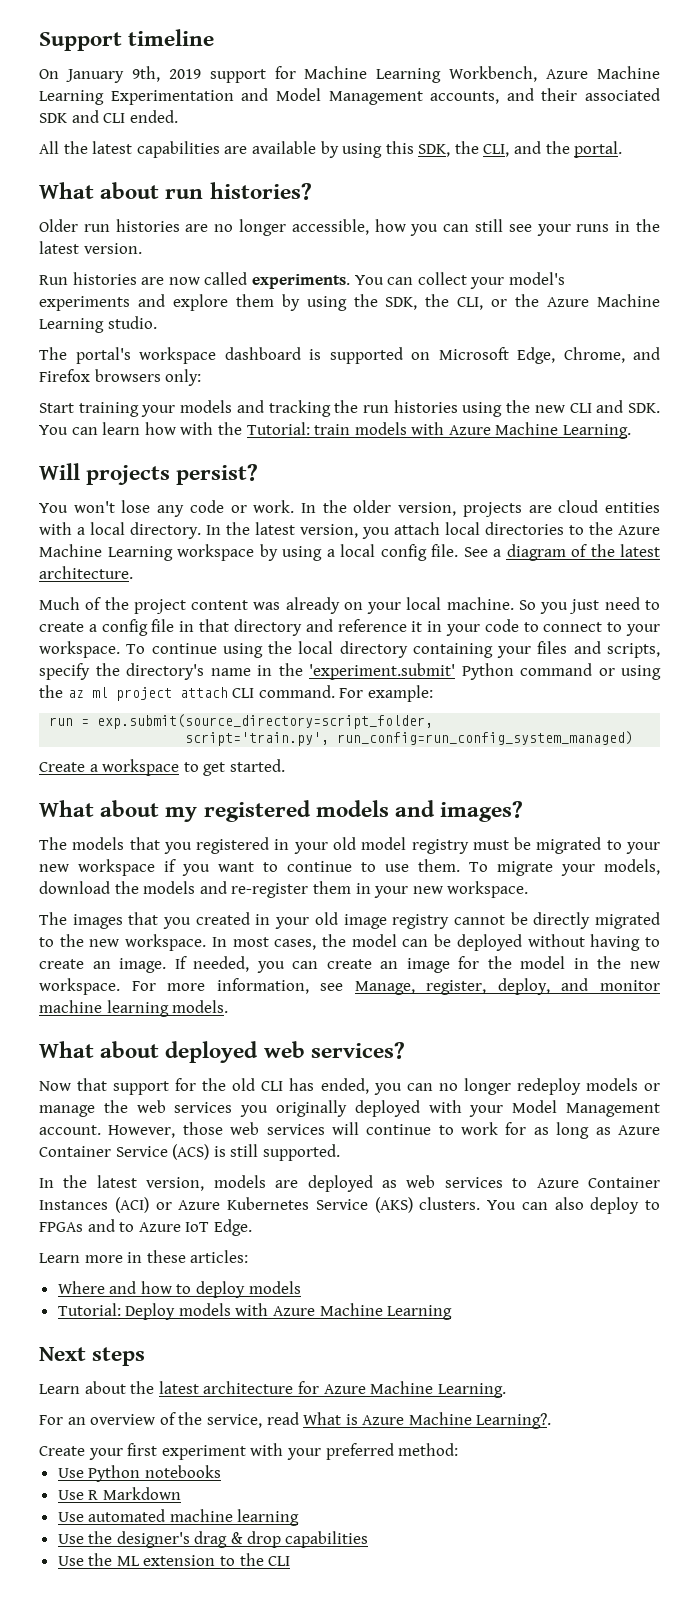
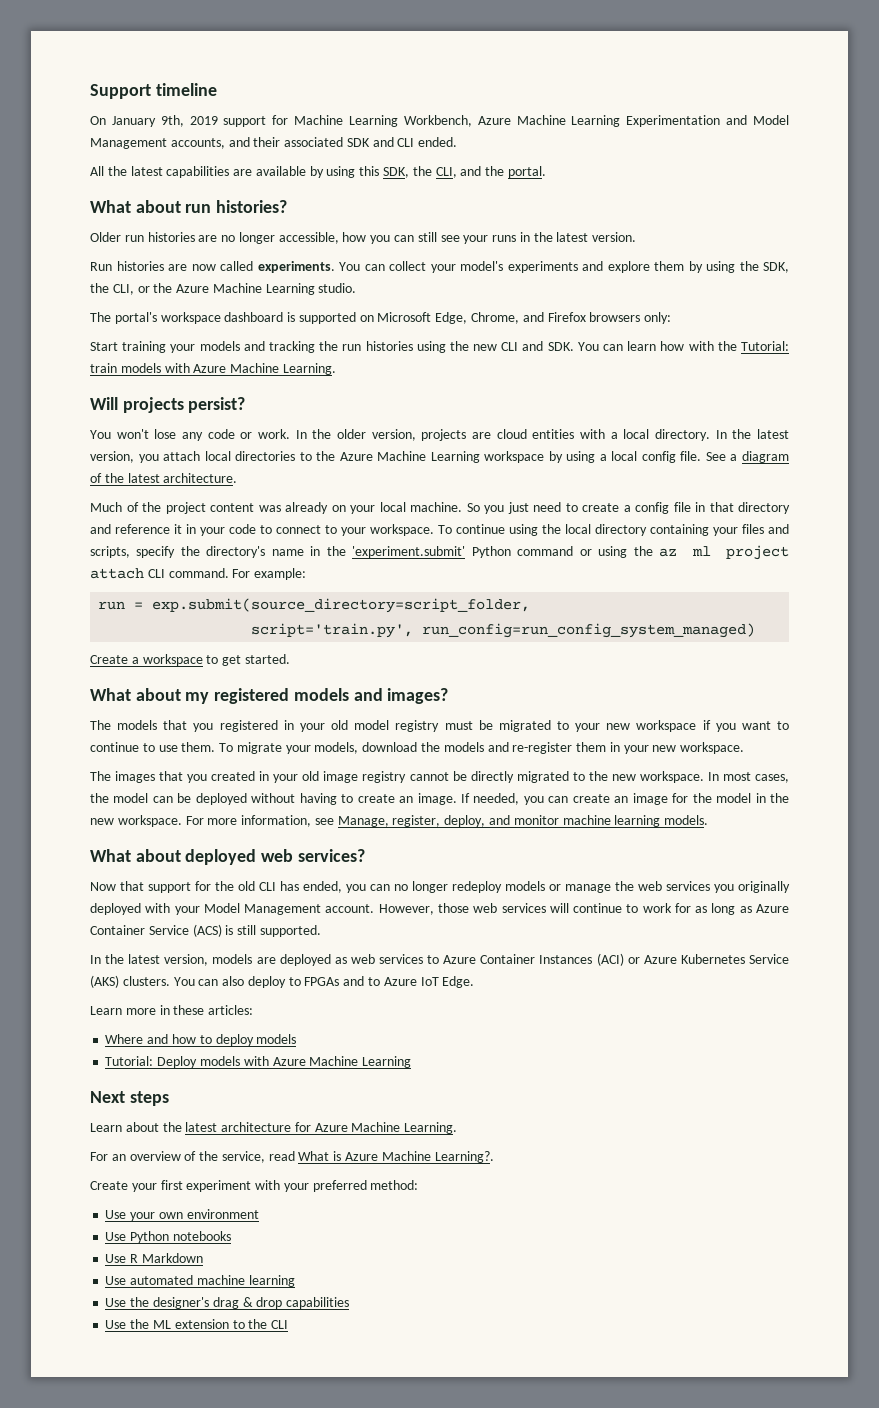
+ Use your own environment

